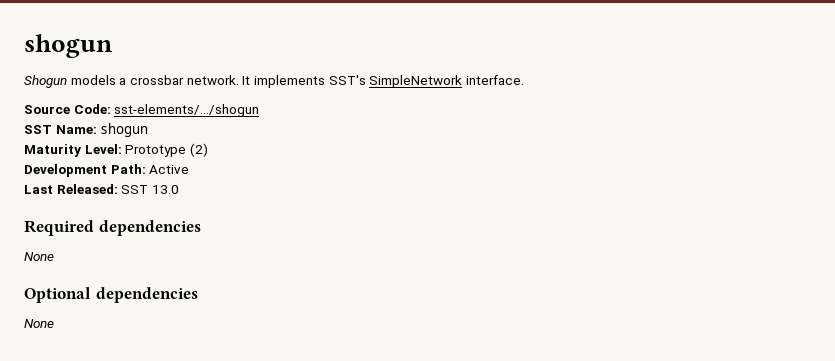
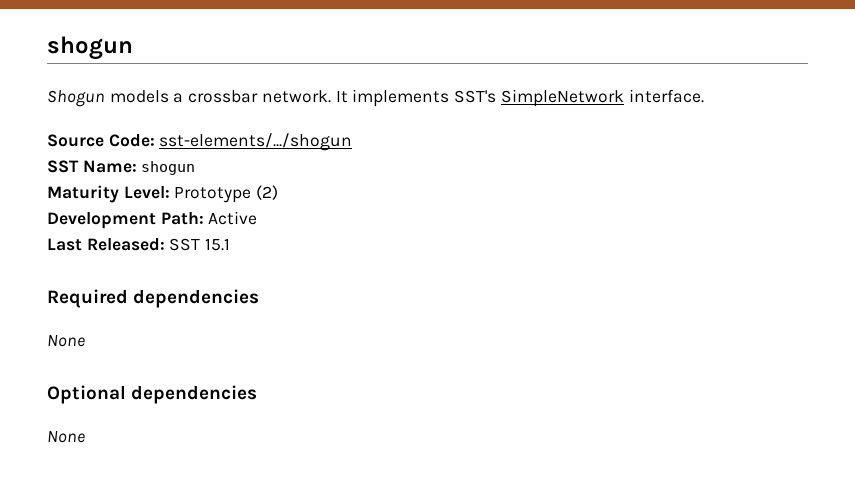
- Last Released: SST 13.0
+ Last Released: SST 15.1

